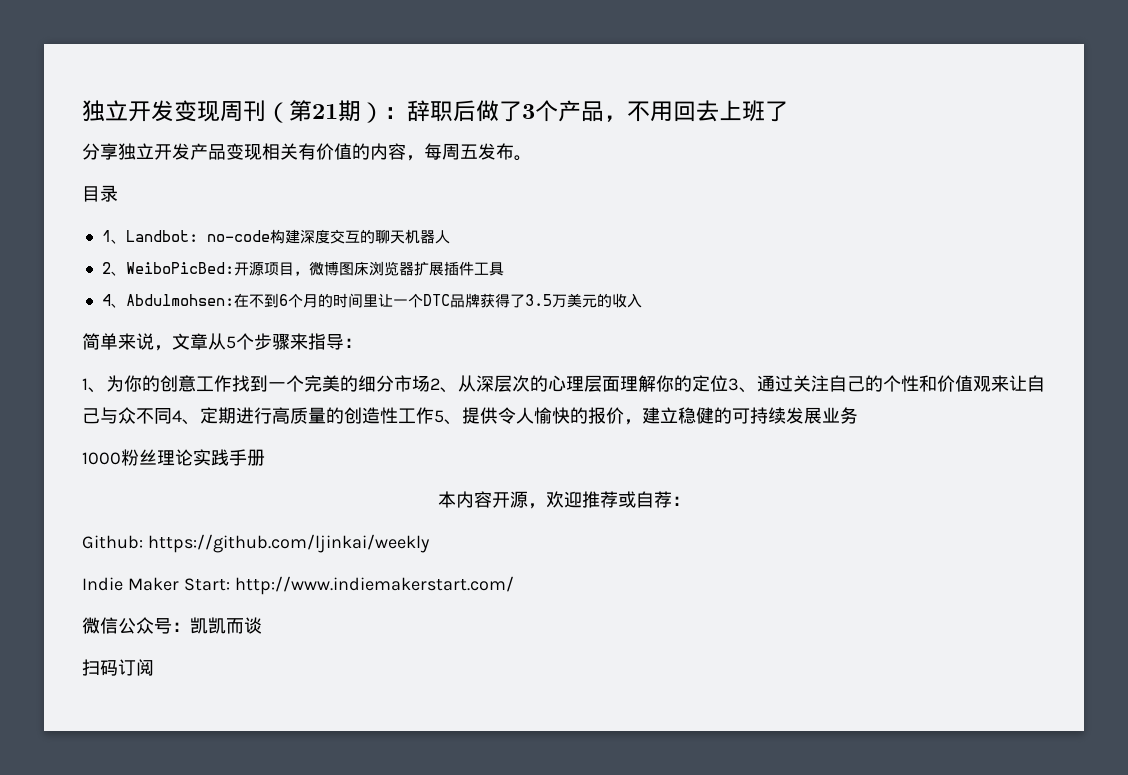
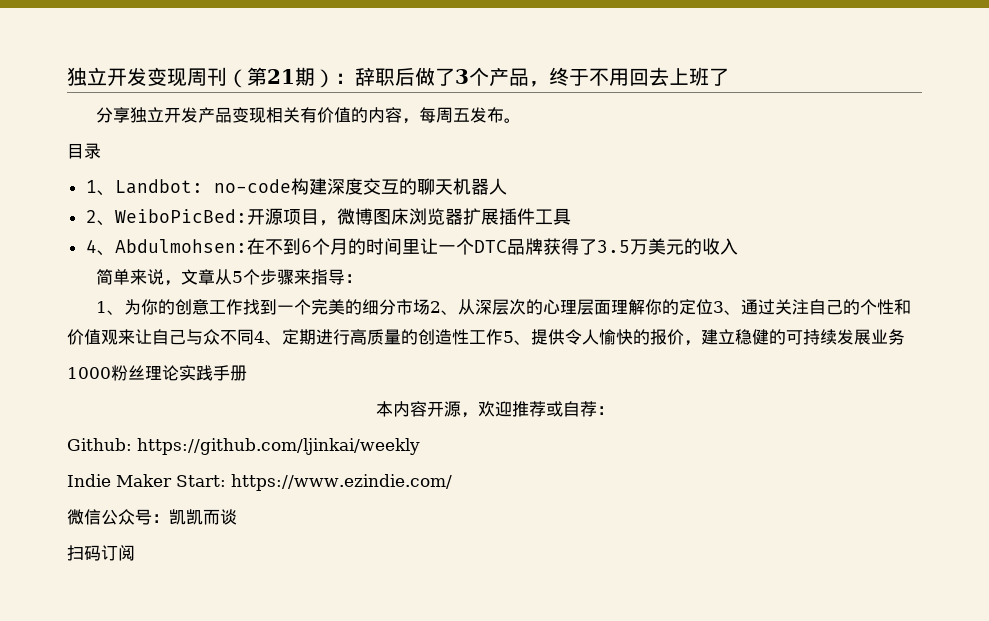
- 独立开发变现周刊（第21期）：辞职后做了3个产品，不用回去上班了
+ 独立开发变现周刊（第21期）：辞职后做了3个产品，终于不用回去上班了
- Indie Maker Start: http://www.indiemakerstart.com/
+ Indie Maker Start: https://www.ezindie.com/

